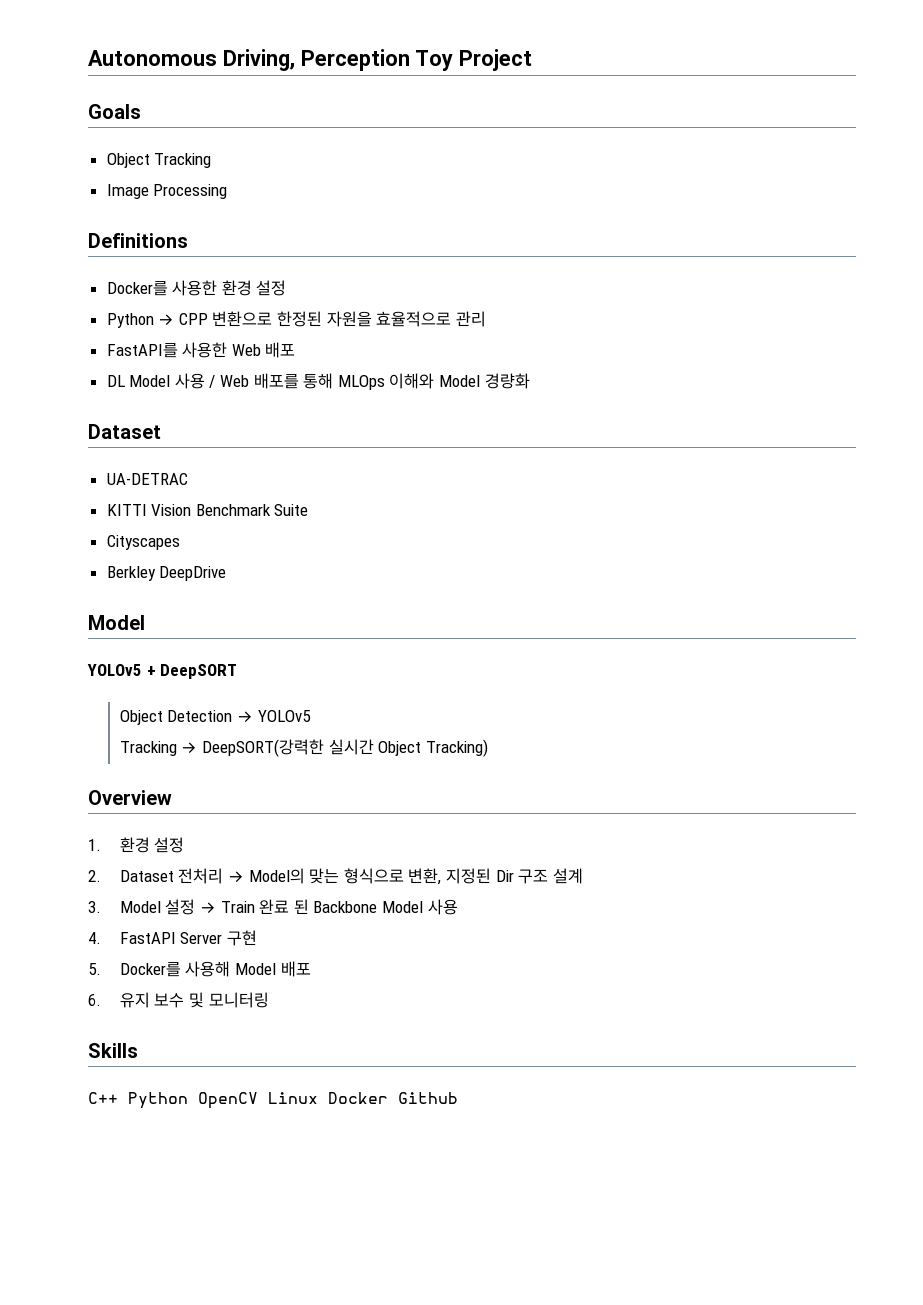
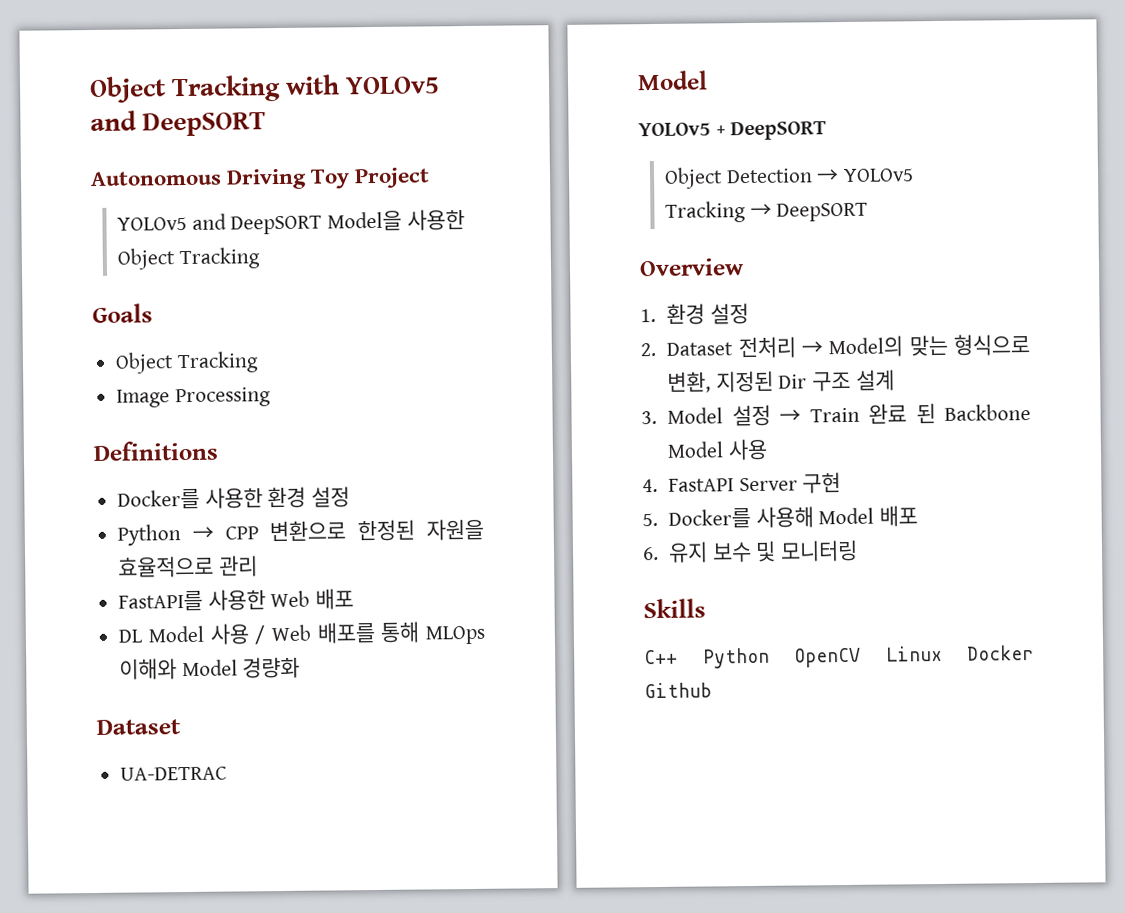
- Autonomous Driving, Perception Toy Project
+ Object Tracking with YOLOv5 and DeepSORT
+ Autonomous Driving Toy Project
+ YOLOv5 and DeepSORT Model을 사용한 Object Tracking
- KITTI Vision Benchmark Suite
- Cityscapes
- Berkley DeepDrive
- Tracking → DeepSORT(강력한 실시간 Object Tracking)
+ Tracking → DeepSORT

